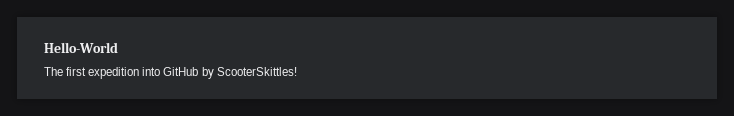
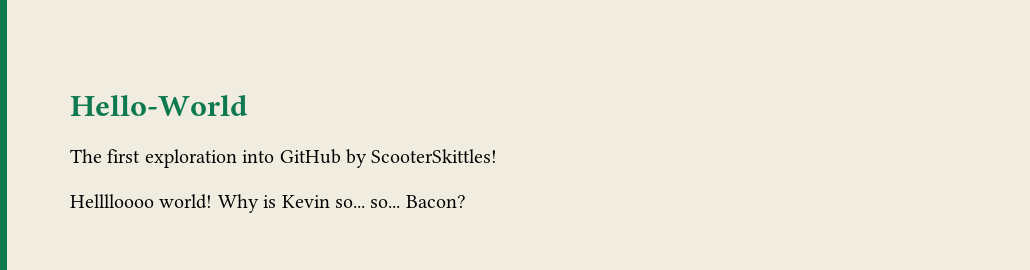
- The first expedition into GitHub by ScooterSkittles!
+ The first exploration into GitHub by ScooterSkittles!
+ Helllloooo world! Why is Kevin so... so... Bacon?

